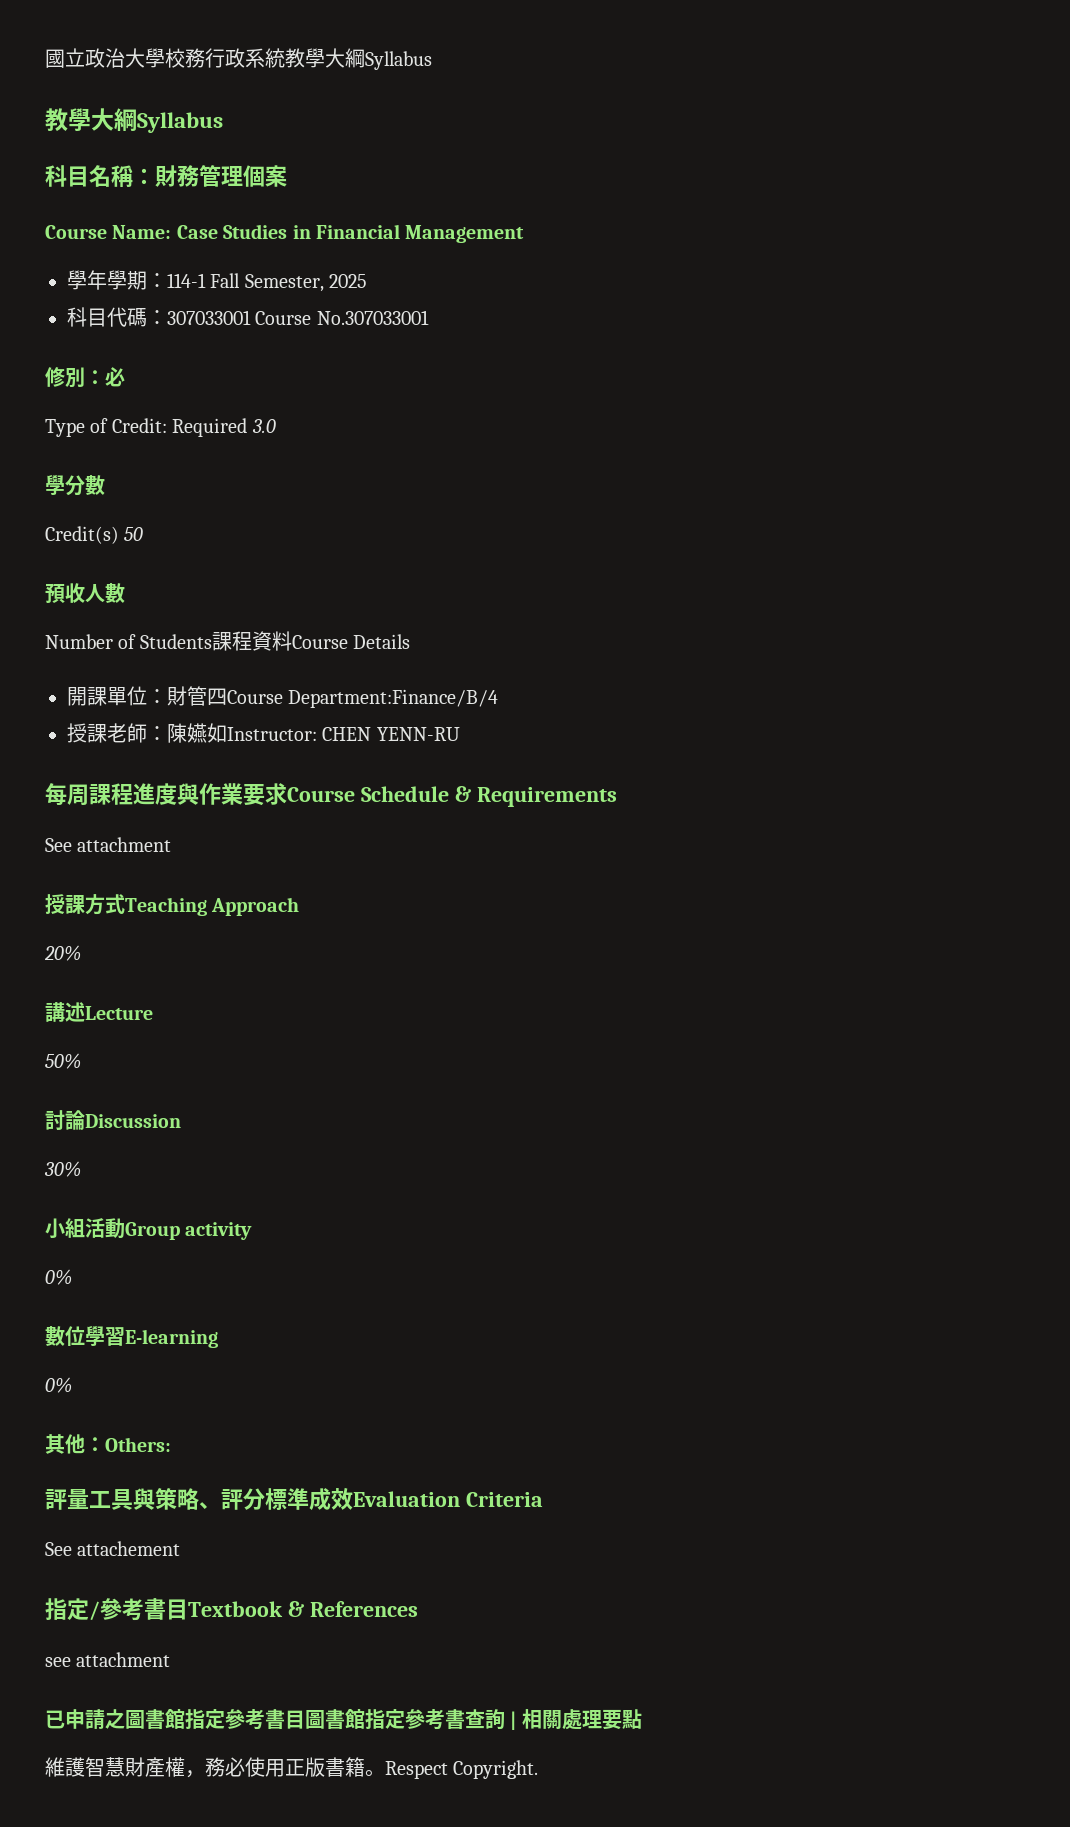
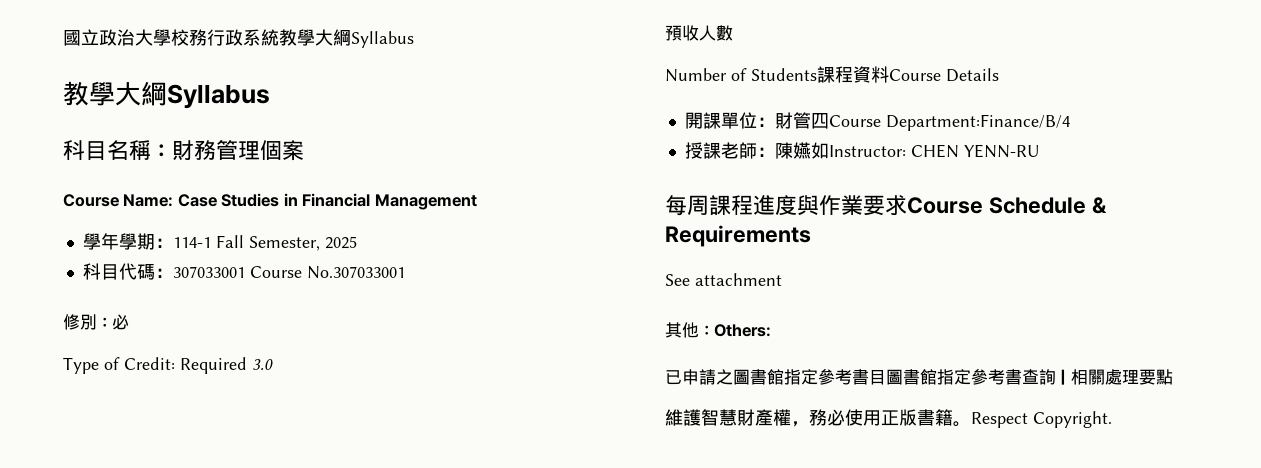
- 學分數
- Credit(s) 50
- 授課方式Teaching Approach
- 20%
- 講述Lecture
- 50%
- 討論Discussion
- 30%
- 小組活動Group activity
- 0%
- 數位學習E-learning
- 0%
  其他：Others:
- 評量工具與策略、評分標準成效Evaluation Criteria
- See attachement
- 指定/參考書目Textbook & References
- see attachment

